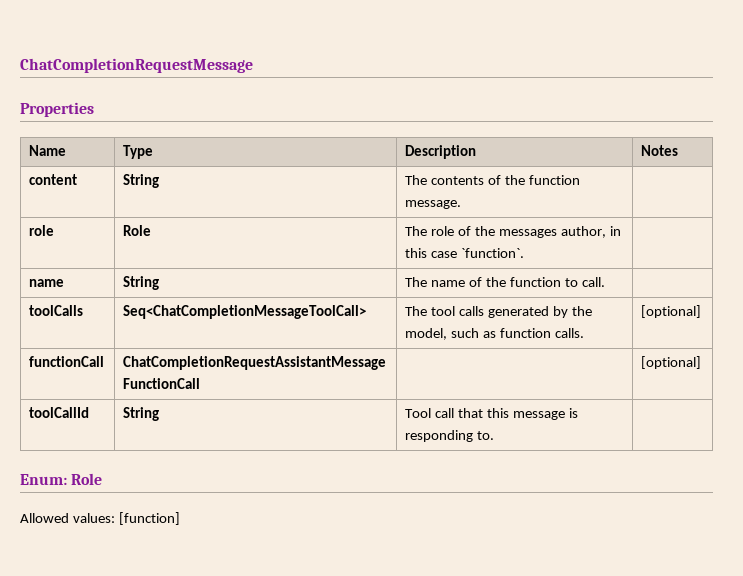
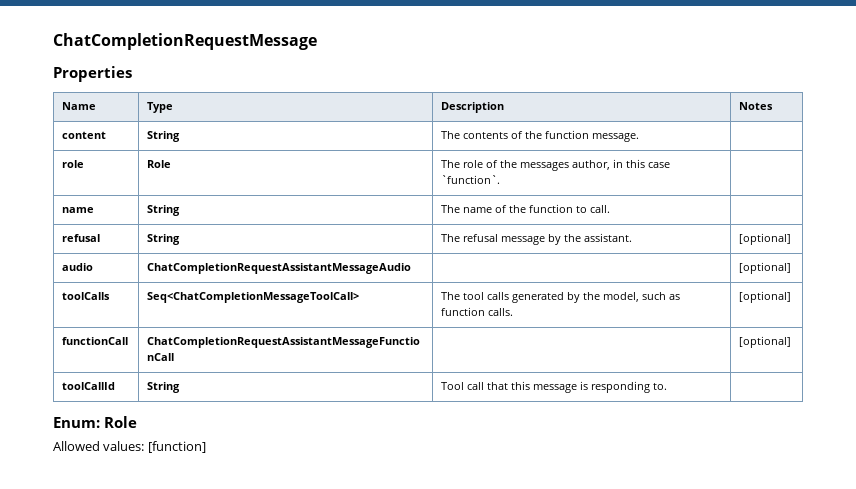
+ refusal | String | The refusal message by the assistant. | [optional]
+ audio | ChatCompletionRequestAssistantMessageAudio | | [optional]

